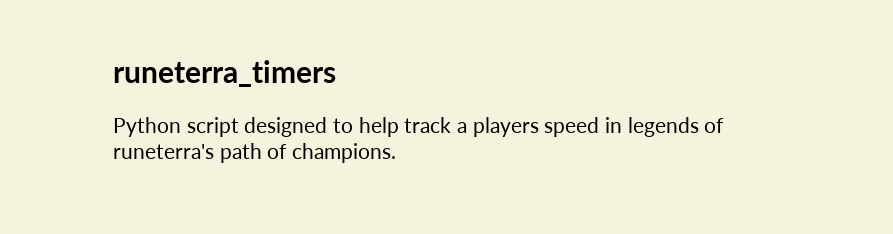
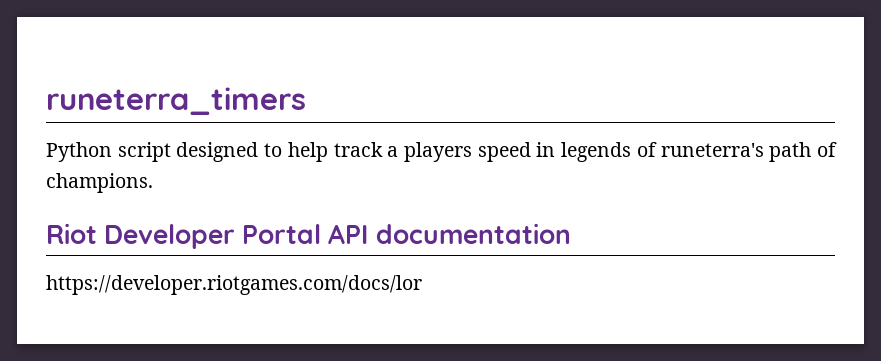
+ Riot Developer Portal API documentation
+ https://developer.riotgames.com/docs/lor

